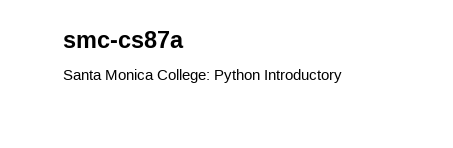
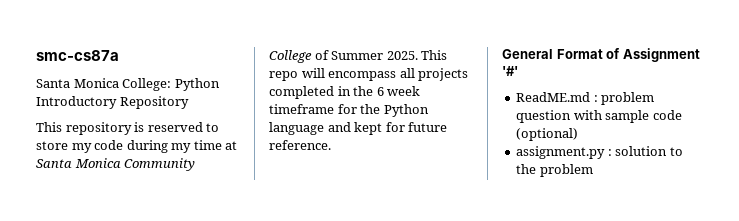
- Santa Monica College: Python Introductory
+ Santa Monica College: Python Introductory Repository
+ This repository is reserved to store my code during my time at Santa Monica Community College of Summer 2025. This repo will encompass all projects completed in the 6 week timeframe for the Python language and kept for future reference.
+ General Format of Assignment '#'
+ ReadME.md : problem question with sample code (optional)
+ assignment.py : solution to the problem

